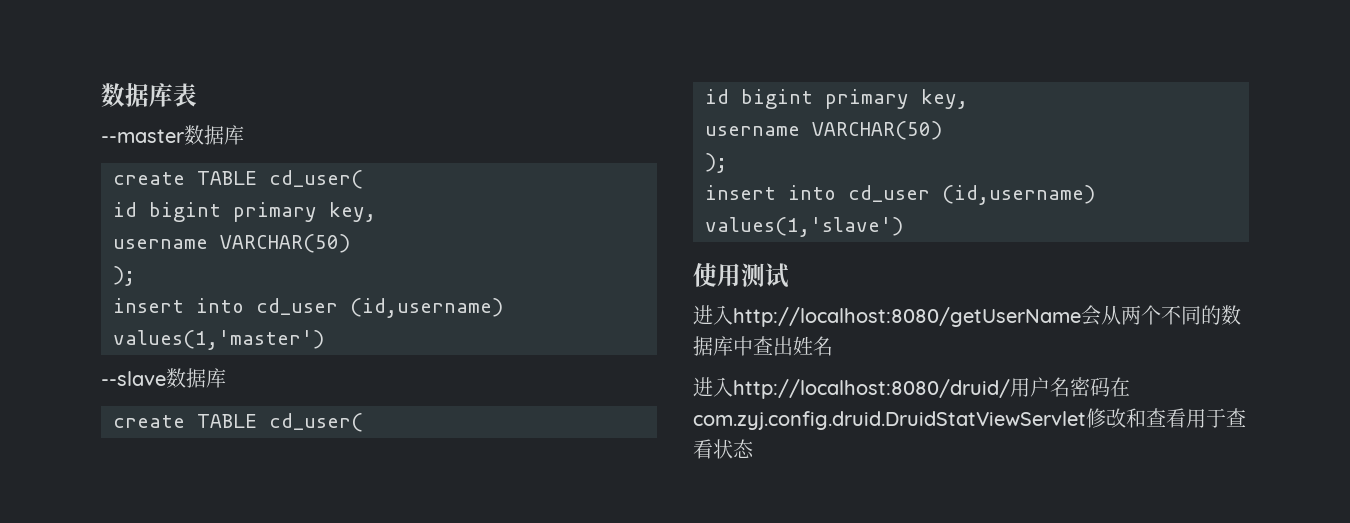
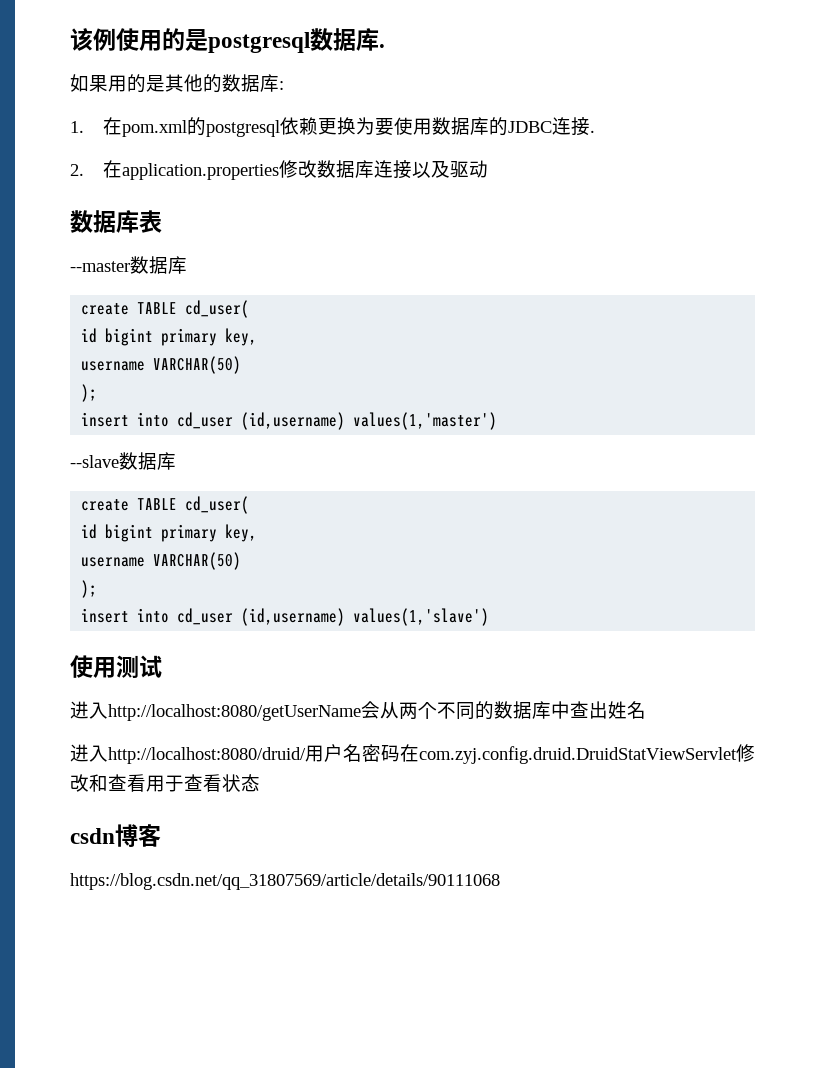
+ 该例使用的是postgresql数据库.
+ 如果用的是其他的数据库:
+ 1.在pom.xml的postgresql依赖更换为要使用数据库的JDBC连接.
+ 2.在application.properties修改数据库连接以及驱动
+ csdn博客
+ https://blog.csdn.net/qq_31807569/article/details/90111068

